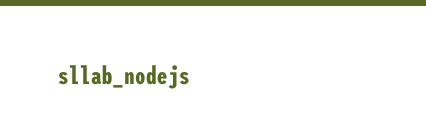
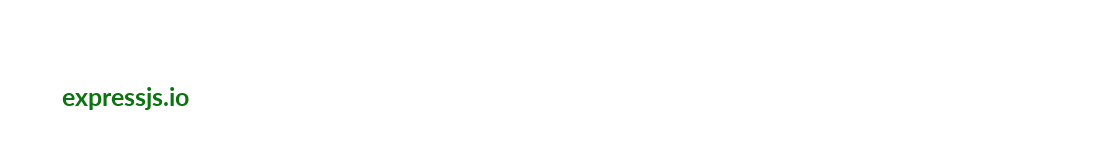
- sllab_nodejs
+ expressjs.io

